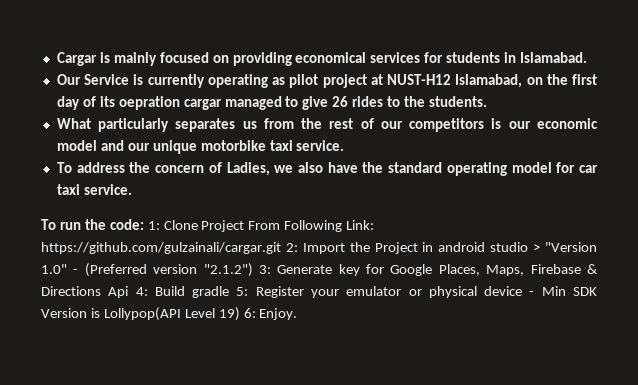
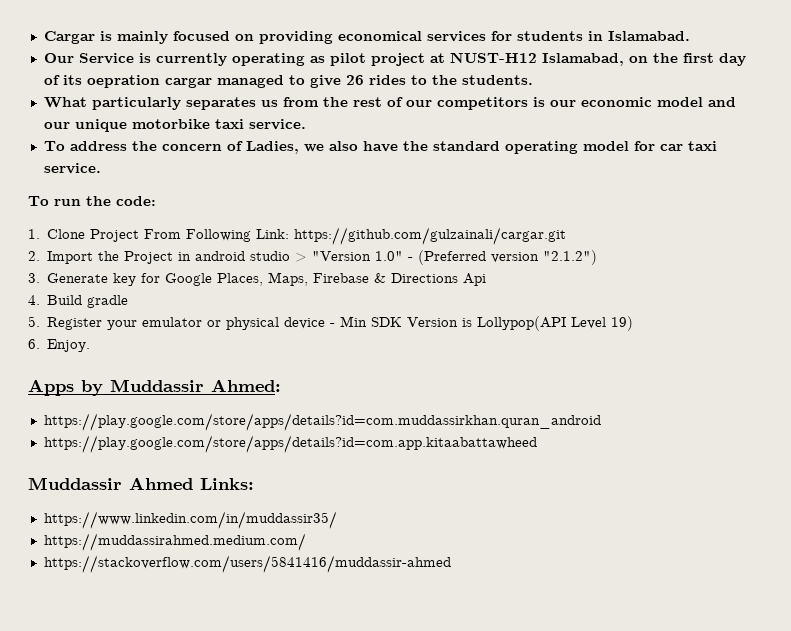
- To run the code: 1: Clone Project From Following Link: https://github.com/gulzainali/cargar.git 2: Import the Project in android studio > "Version 1.0" - (Preferred version "2.1.2") 3: Generate key for Google Places, Maps, Firebase & Directions Api 4: Build gradle 5: Register your emulator or physical device - Min SDK Version is Lollypop(API Level 19) 6: Enjoy.
+ To run the code:
+ 1. Clone Project From Following Link: https://github.com/gulzainali/cargar.git
+ 2. Import the Project in android studio > "Version 1.0" - (Preferred version "2.1.2")
+ 3. Generate key for Google Places, Maps, Firebase & Directions Api
+ 4. Build gradle
+ 5. Register your emulator or physical device - Min SDK Version is Lollypop(API Level 19)
+ 6. Enjoy.
+ Apps by Muddassir Ahmed:
+ https://play.google.com/store/apps/details?id=com.muddassirkhan.quran_android
+ https://play.google.com/store/apps/details?id=com.app.kitaabattawheed
+ Muddassir Ahmed Links:
+ https://www.linkedin.com/in/muddassir35/
+ https://muddassirahmed.medium.com/
+ https://stackoverflow.com/users/5841416/muddassir-ahmed

